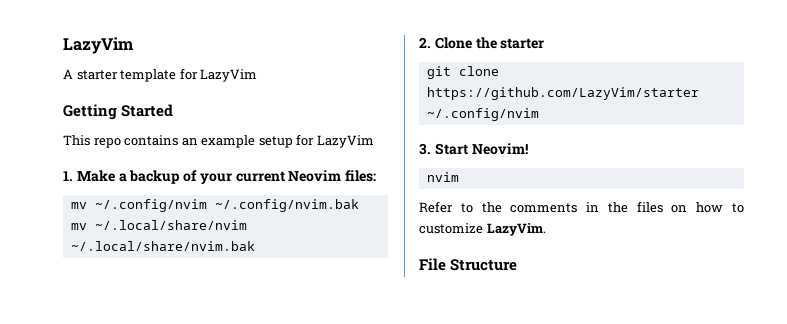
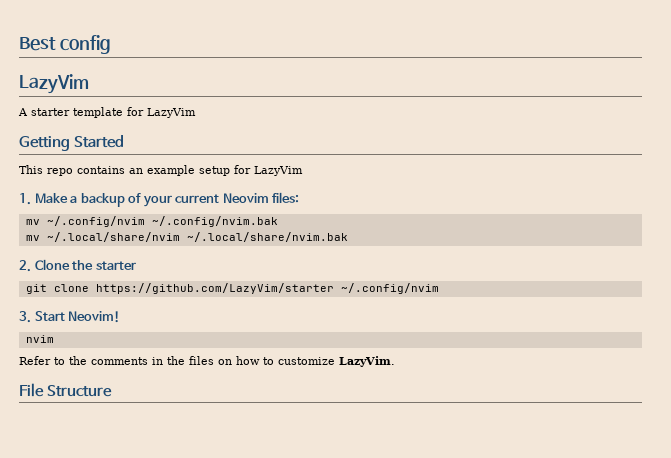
+ Best config

